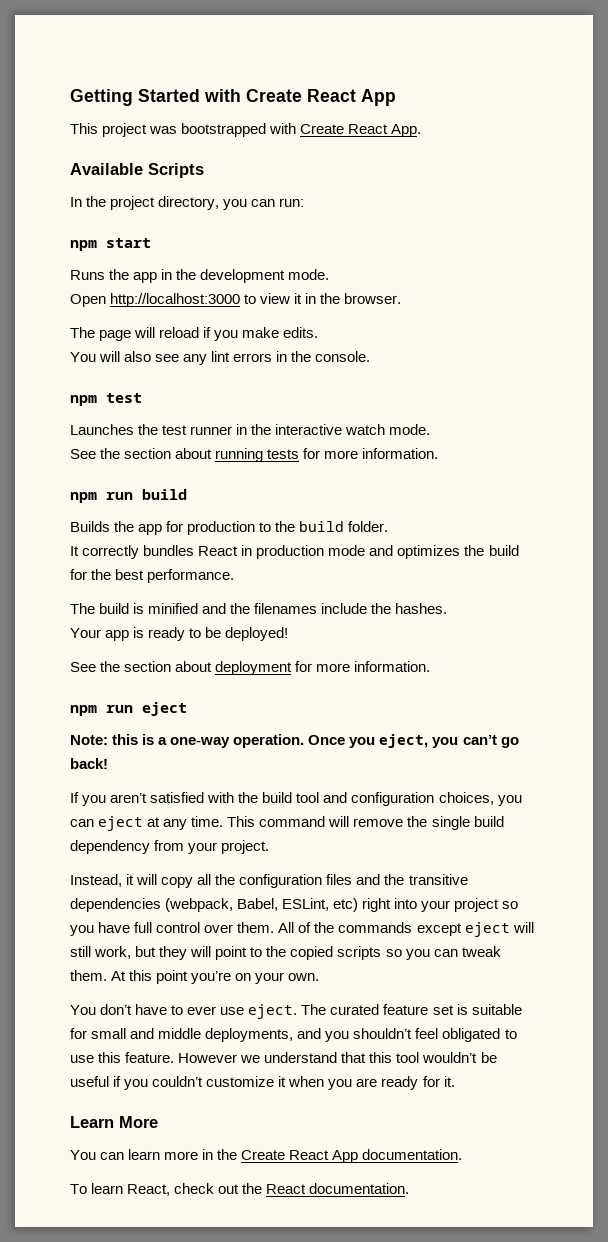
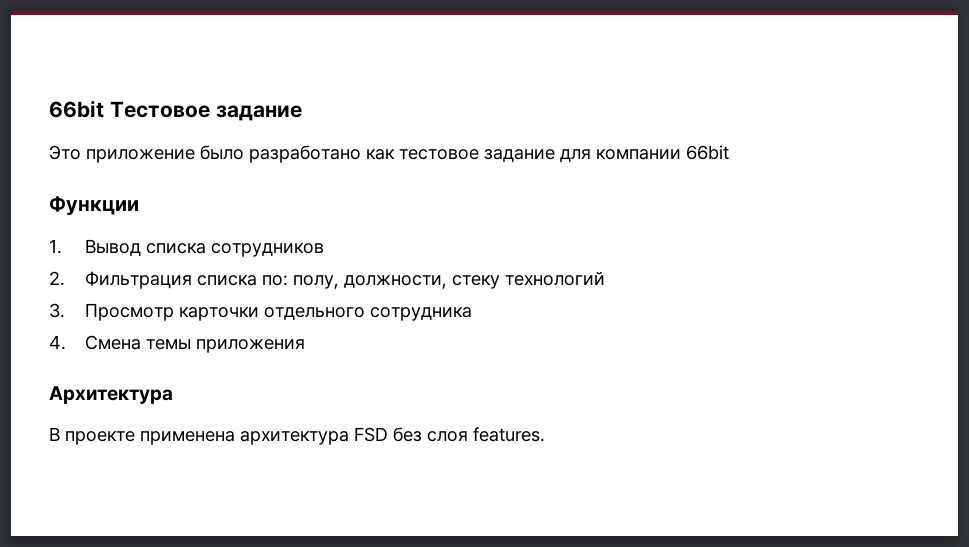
- Getting Started with Create React App
- This project was bootstrapped with Create React App.
- Available Scripts
- In the project directory, you can run:
- npm start
- Runs the app in the development mode.
- Open http://localhost:3000 to view it in the browser.
- The page will reload if you make edits.
- You will also see any lint errors in the console.
- npm test
- Launches the test runner in the interactive watch mode.
- See the section about running tests for more information.
- npm run build
- Builds the app for production to the build folder.
- It correctly bundles React in production mode and optimizes the build for the best performance.
- The build is minified and the filenames include the hashes.
- Your app is ready to be deployed!
- See the section about deployment for more information.
- npm run eject
- Note: this is a one-way operation. Once you eject, you can’t go back!
- If you aren’t satisfied with the build tool and configuration choices, you can eject at any time. This command will remove the single build dependency from your project.
- Instead, it will copy all the configuration files and the transitive dependencies (webpack, Babel, ESLint, etc) right into your project so you have full control over them. All of the commands except eject will still work, but they will point to the copied scripts so you can tweak them. At this point you’re on your own.
- You don’t have to ever use eject. The curated feature set is suitable for small and middle deployments, and you shouldn’t feel obligated to use this feature. However we understand that this tool wouldn’t be useful if you couldn’t customize it when you are ready for it.
- Learn More
- You can learn more in the Create React App documentation.
- To learn React, check out the React documentation.
+ 66bit Тестовое задание
+ Это приложение было разработано как тестовое задание для компании 66bit
+ Функции
+ 1. Вывод списка сотрудников
+ 2. Фильтрация списка по: полу, должности, стеку технологий
+ 3. Просмотр карточки отдельного сотрудника
+ 4. Смена темы приложения
+ Архитектура
+ В проекте применена архитектура FSD без слоя features.

